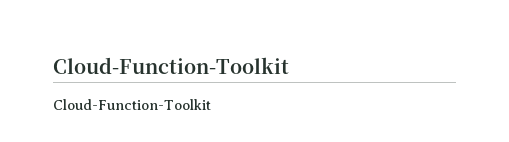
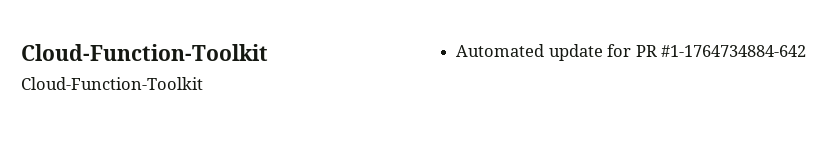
+ Automated update for PR #1-1764734884-642

